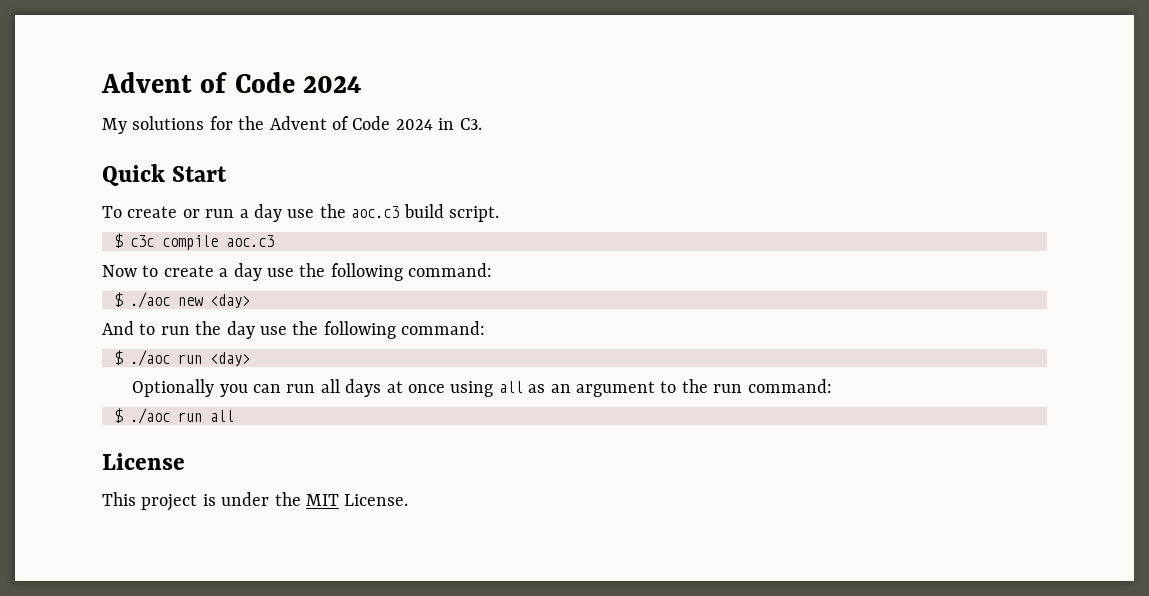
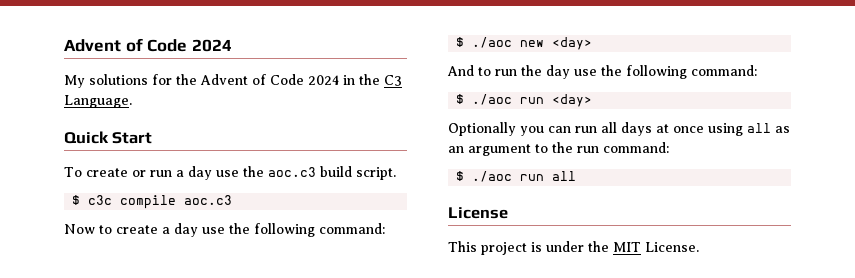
- My solutions for the Advent of Code 2024 in C3.
+ My solutions for the Advent of Code 2024 in the C3 Language.

